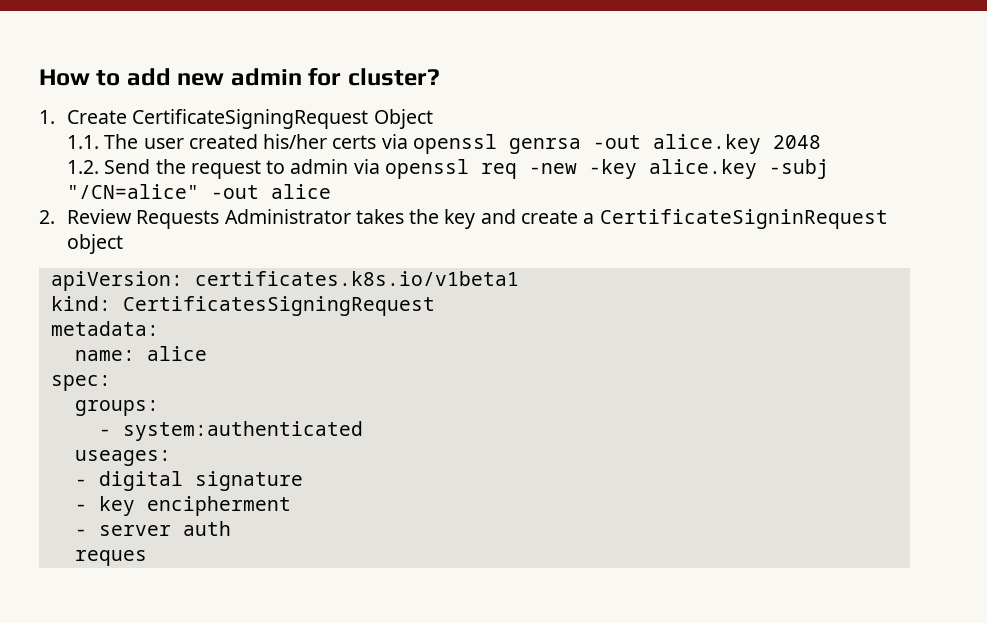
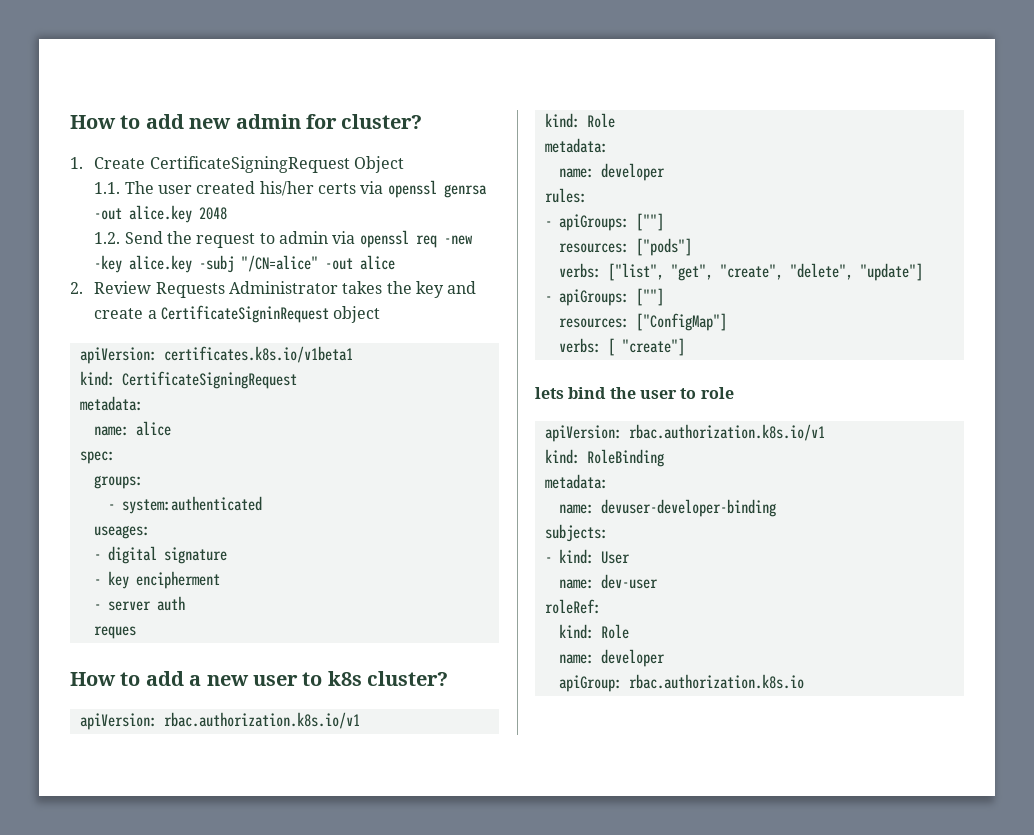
- kind: CertificatesSigningRequest
+ kind: CertificateSigningRequest
+ How to add a new user to k8s cluster?
+ apiVersion: rbac.authorization.k8s.io/v1
+ kind: Role
+ metadata:
+ name: developer
+ rules:
+ - apiGroups: [""]
+ resources: ["pods"]
+ verbs: ["list", "get", "create", "delete", "update"]
+ - apiGroups: [""]
+ resources: ["ConfigMap"]
+ verbs: [ "create"]
+ lets bind the user to role
+ apiVersion: rbac.authorization.k8s.io/v1
+ kind: RoleBinding
+ metadata:
+ name: devuser-developer-binding
+ subjects:
+ - kind: User
+ name: dev-user
+ roleRef:
+ kind: Role
+ name: developer
+ apiGroup: rbac.authorization.k8s.io

